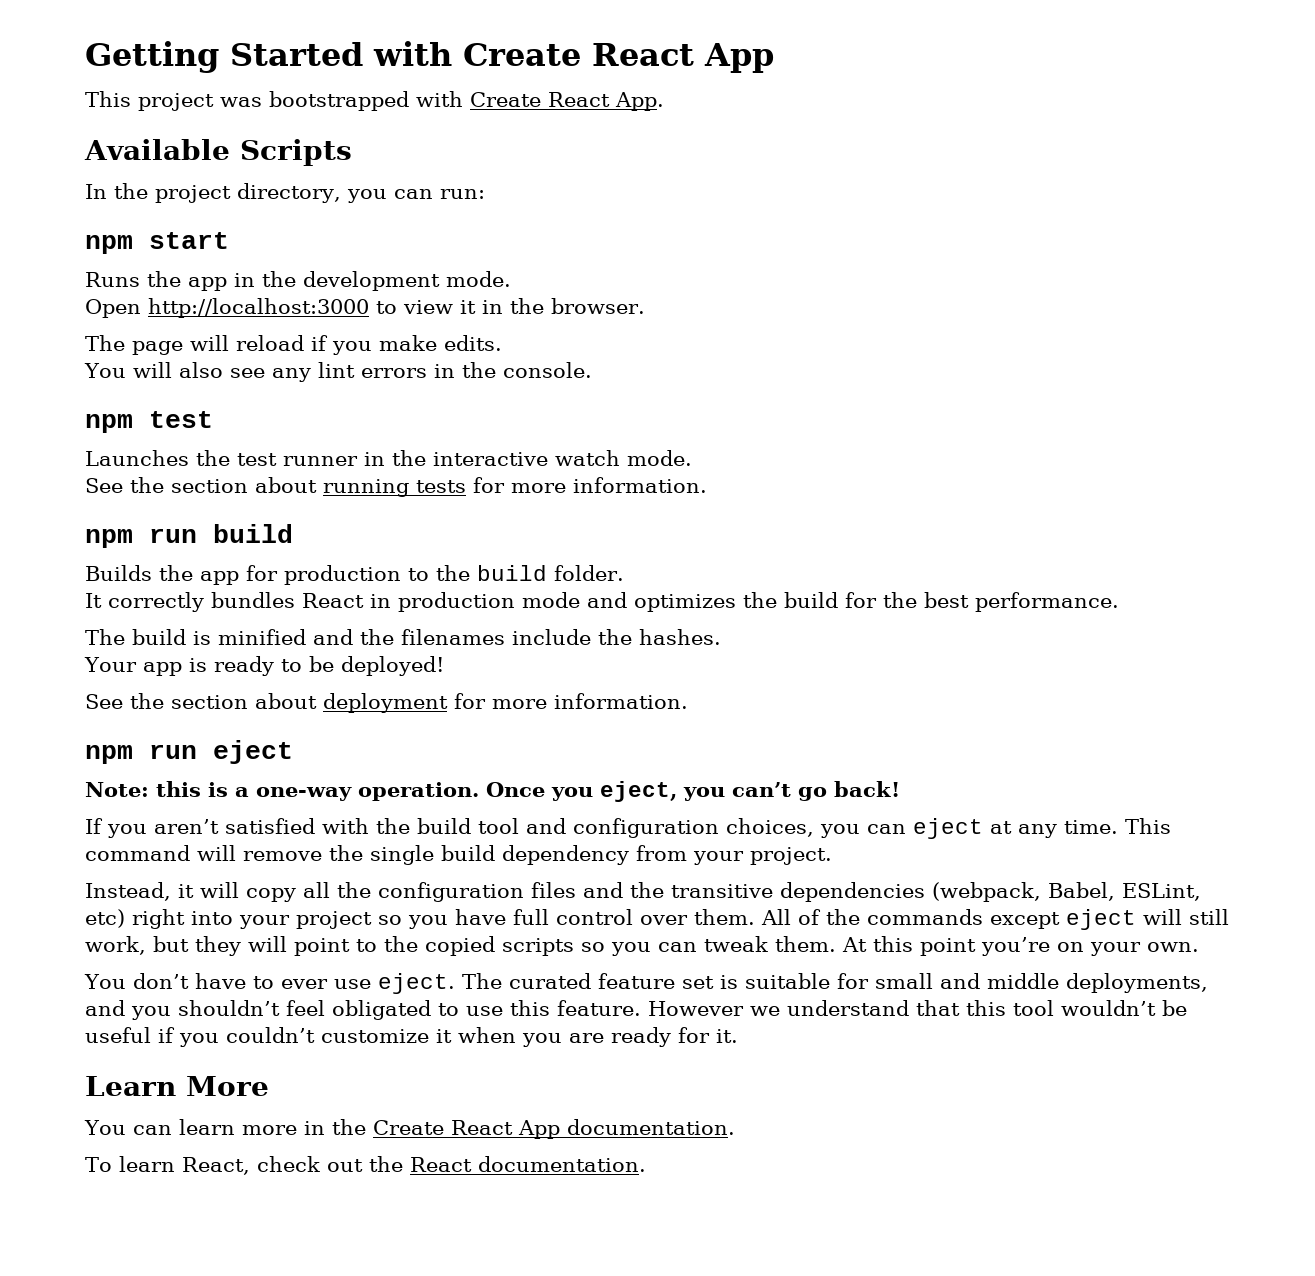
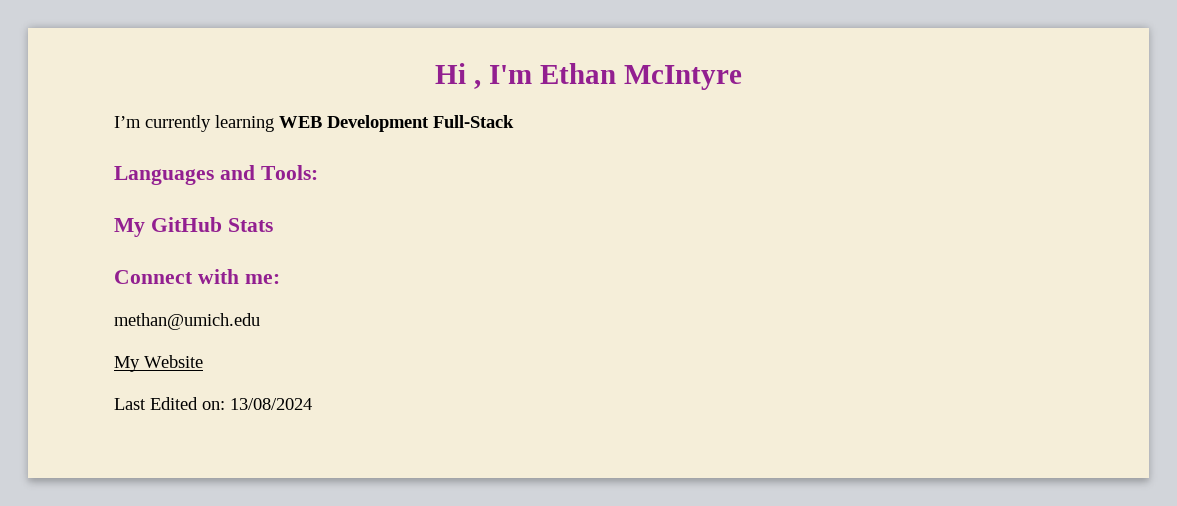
- Getting Started with Create React App
- This project was bootstrapped with Create React App.
- Available Scripts
- In the project directory, you can run:
- npm start
- Runs the app in the development mode.
- Open http://localhost:3000 to view it in the browser.
- The page will reload if you make edits.
- You will also see any lint errors in the console.
- npm test
- Launches the test runner in the interactive watch mode.
- See the section about running tests for more information.
- npm run build
- Builds the app for production to the build folder.
- It correctly bundles React in production mode and optimizes the build for the best performance.
- The build is minified and the filenames include the hashes.
- Your app is ready to be deployed!
- See the section about deployment for more information.
- npm run eject
- Note: this is a one-way operation. Once you eject, you can’t go back!
- If you aren’t satisfied with the build tool and configuration choices, you can eject at any time. This command will remove the single build dependency from your project.
- Instead, it will copy all the configuration files and the transitive dependencies (webpack, Babel, ESLint, etc) right into your project so you have full control over them. All of the commands except eject will still work, but they will point to the copied scripts so you can tweak them. At this point you’re on your own.
- You don’t have to ever use eject. The curated feature set is suitable for small and middle deployments, and you shouldn’t feel obligated to use this feature. However we understand that this tool wouldn’t be useful if you couldn’t customize it when you are ready for it.
- Learn More
- You can learn more in the Create React App documentation.
- To learn React, check out the React documentation.
+ Hi , I'm Ethan McIntyre
+ I’m currently learning WEB Development Full-Stack
+ Languages and Tools:
+ My GitHub Stats
+ Connect with me:
+ methan@umich.edu
+ My Website
+ Last Edited on: 13/08/2024

